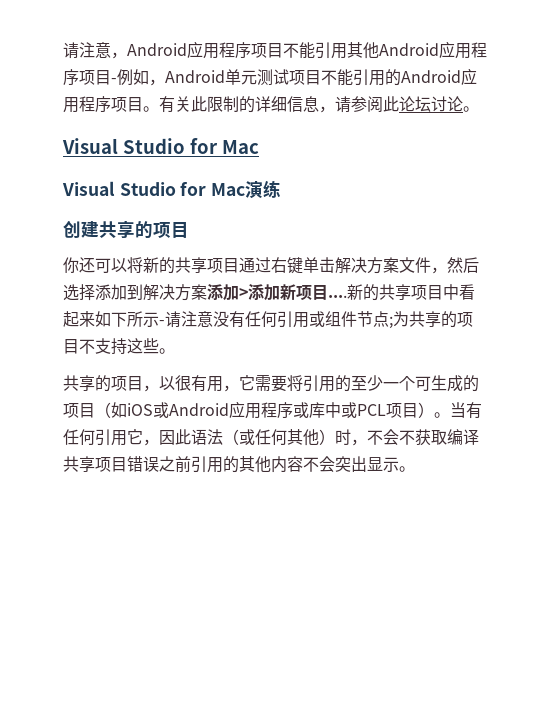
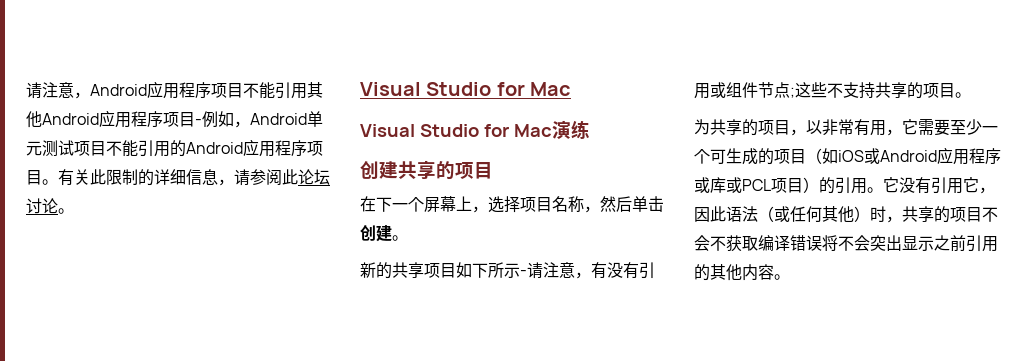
- 你还可以将新的共享项目通过右键单击解决方案文件，然后选择添加到解决方案添加>添加新项目....新的共享项目中看起来如下所示-请注意没有任何引用或组件节点;为共享的项目不支持这些。
- 共享的项目，以很有用，它需要将引用的至少一个可生成的项目（如iOS或Android应用程序或库中或PCL项目）。当有任何引用它，因此语法（或任何其他）时，不会不获取编译共享项目错误之前引用的其他内容不会突出显示。
+ 在下一个屏幕上，选择项目名称，然后单击创建。
+ 新的共享项目如下所示-请注意，有没有引用或组件节点;这些不支持共享的项目。
+ 为共享的项目，以非常有用，它需要至少一个可生成的项目（如iOS或Android应用程序或库或PCL项目）的引用。它没有引用它，因此语法（或任何其他）时，共享的项目不会不获取编译错误将不会突出显示之前引用的其他内容。

